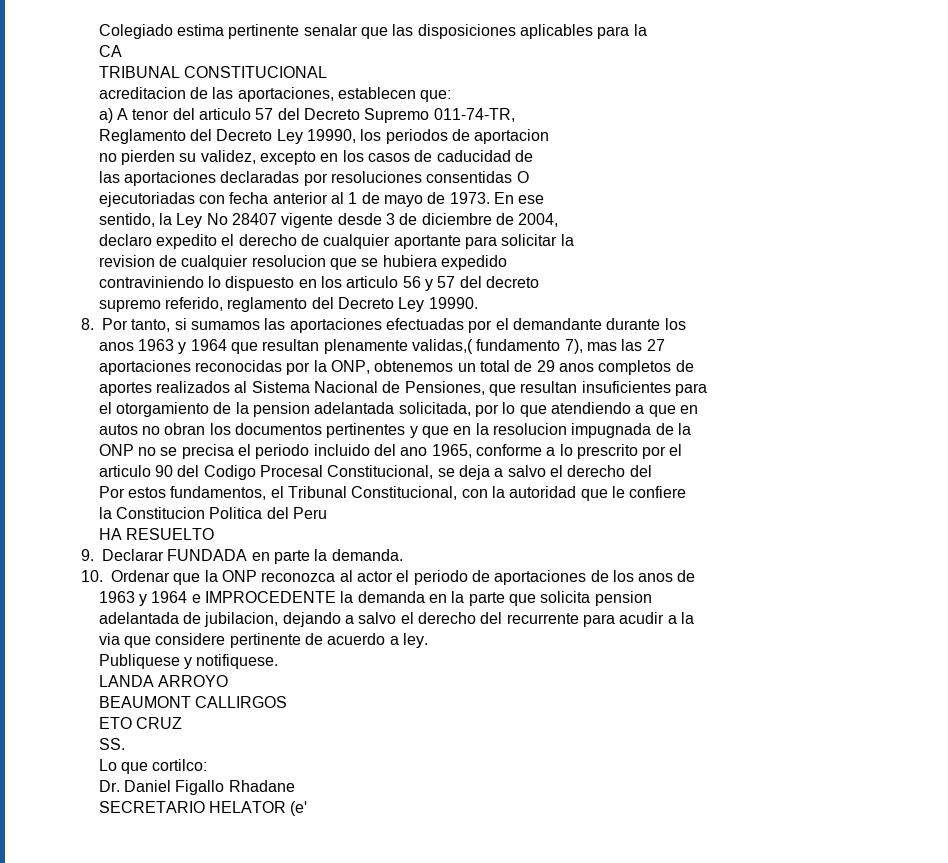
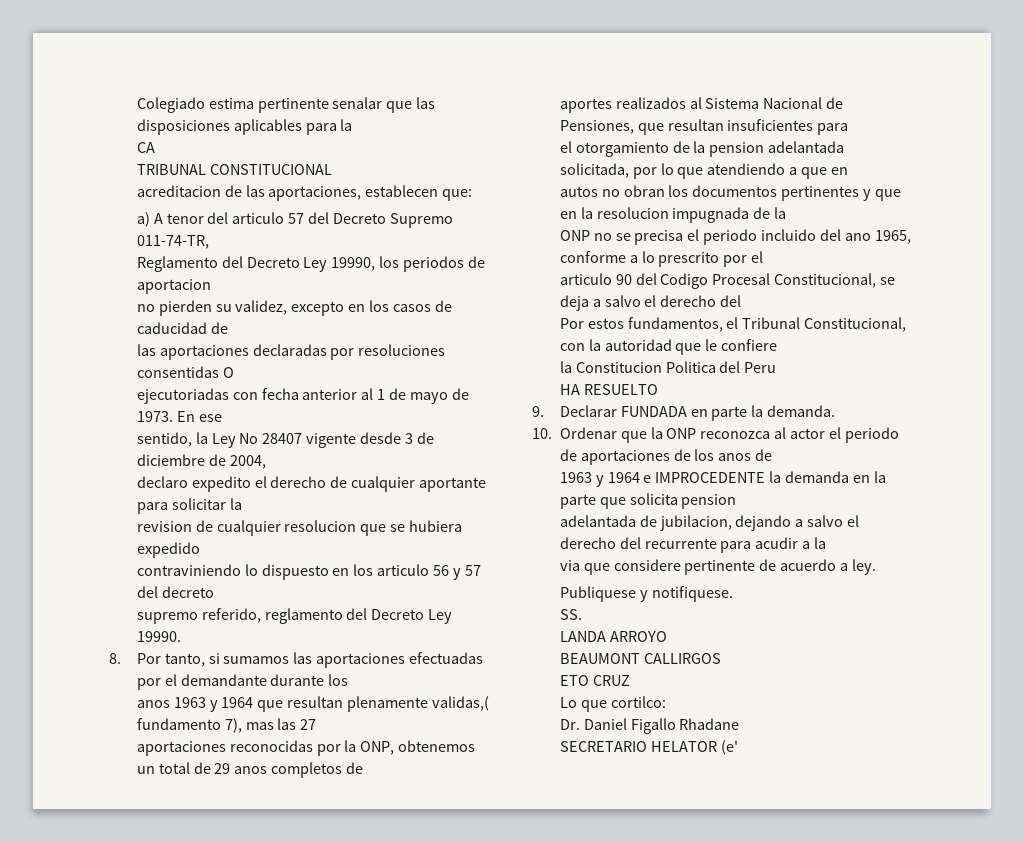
+ SS.
- SS.

